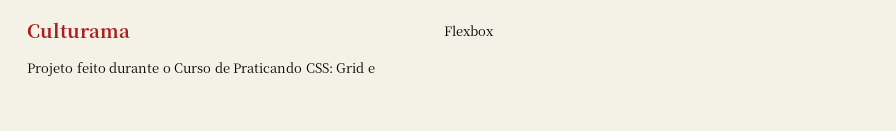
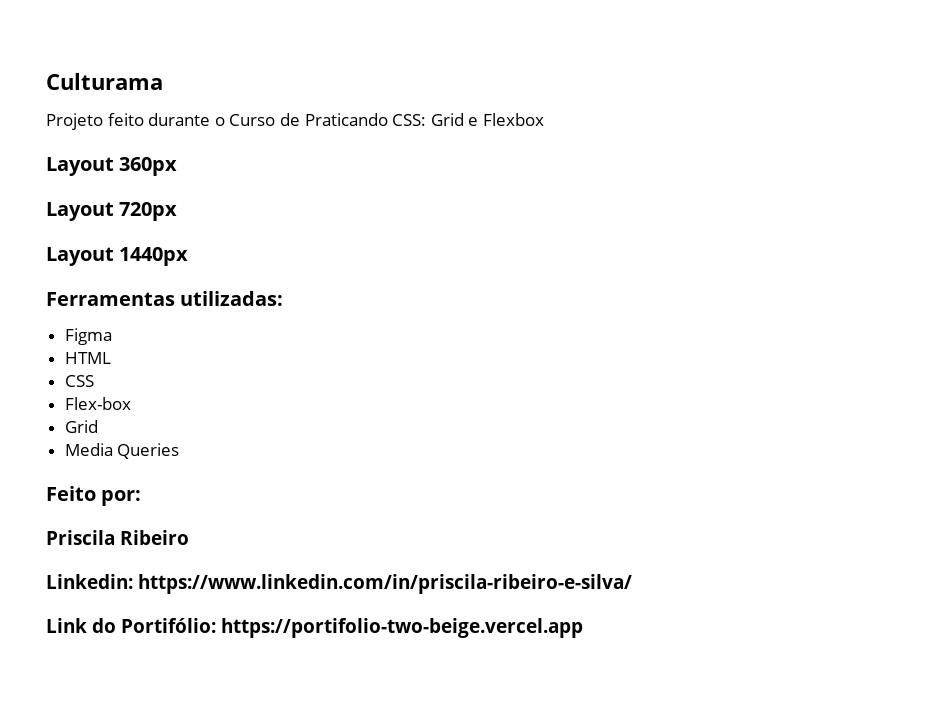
+ Layout 360px
+ Layout 720px
+ Layout 1440px
+ Ferramentas utilizadas:
+ Figma
+ HTML
+ CSS
+ Flex-box
+ Grid
+ Media Queries
+ Feito por:
+ Priscila Ribeiro
+ Linkedin: https://www.linkedin.com/in/priscila-ribeiro-e-silva/
+ Link do Portifólio: https://portifolio-two-beige.vercel.app

